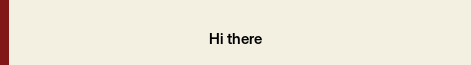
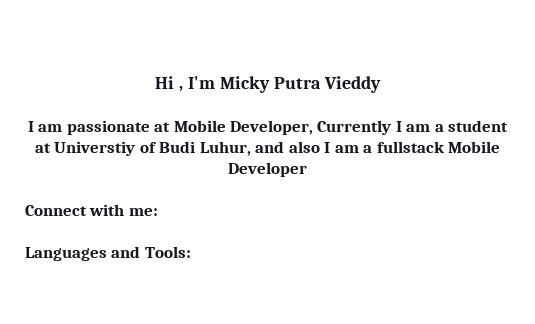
- Hi there
+ Hi , I'm Micky Putra Vieddy
+ I am passionate at Mobile Developer, Currently I am a student at Universtiy of Budi Luhur, and also I am a fullstack Mobile Developer
+ Connect with me:
+ Languages and Tools:

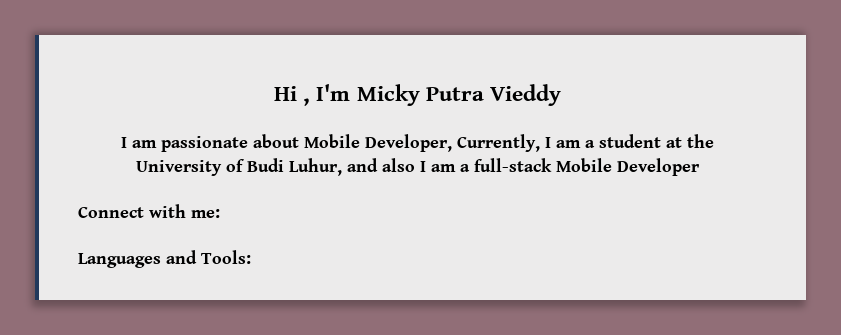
- I am passionate at Mobile Developer, Currently I am a student at Universtiy of Budi Luhur, and also I am a fullstack Mobile Developer
+ I am passionate about Mobile Developer, Currently, I am a student at the University of Budi Luhur, and also I am a full-stack Mobile Developer

